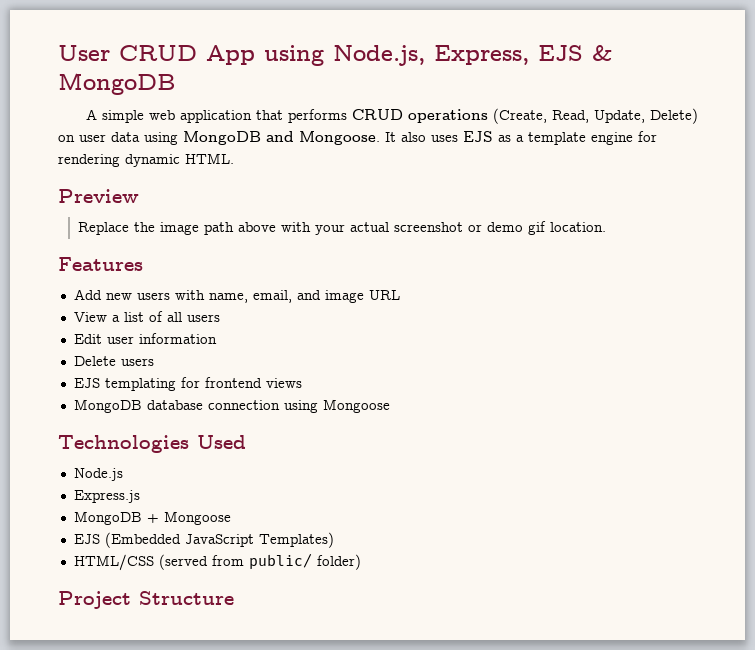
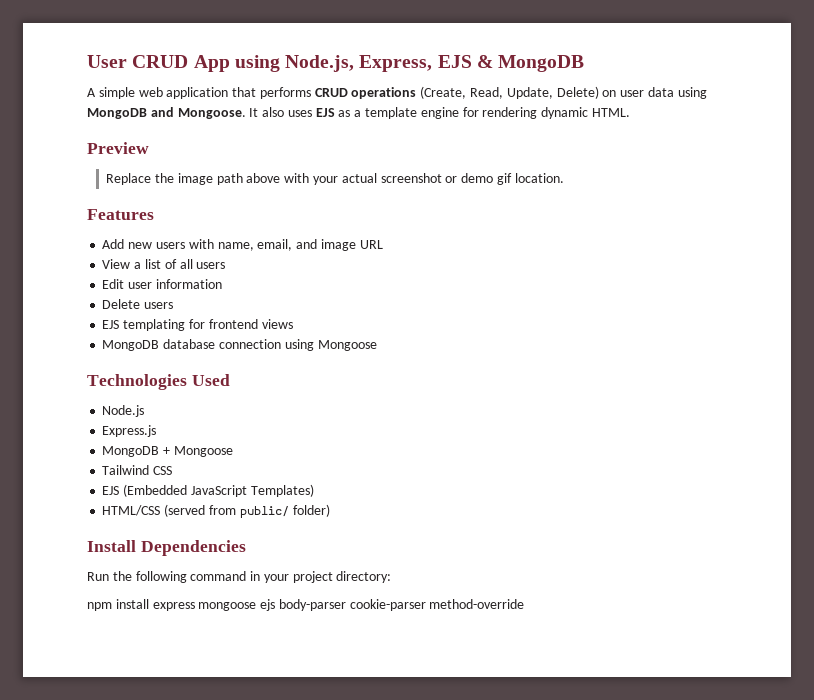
+ Tailwind CSS
- Project Structure
+ Install Dependencies
+ Run the following command in your project directory:
+ npm install express mongoose ejs body-parser cookie-parser method-override

